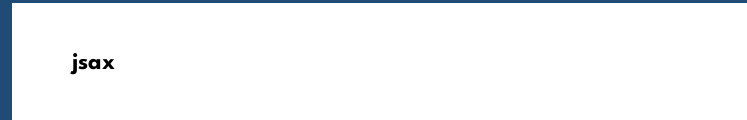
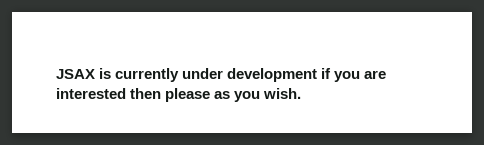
- jsax
+ JSAX is currently under development if you are interested then please as you wish.

